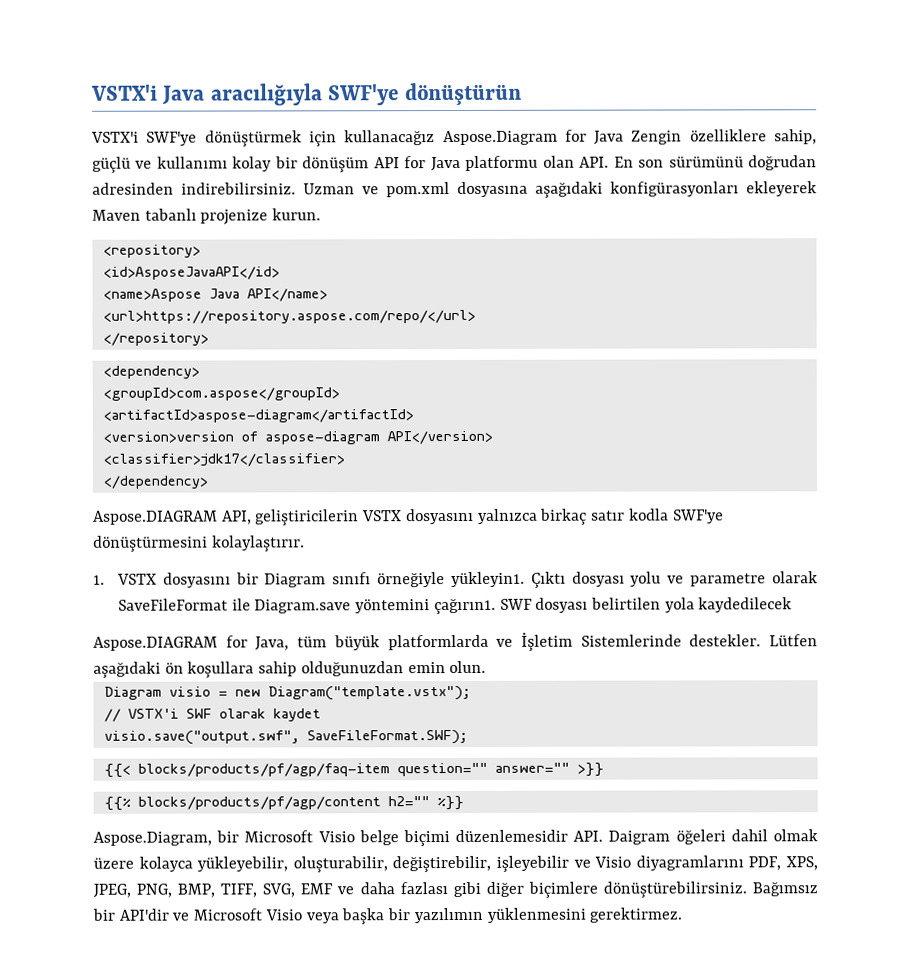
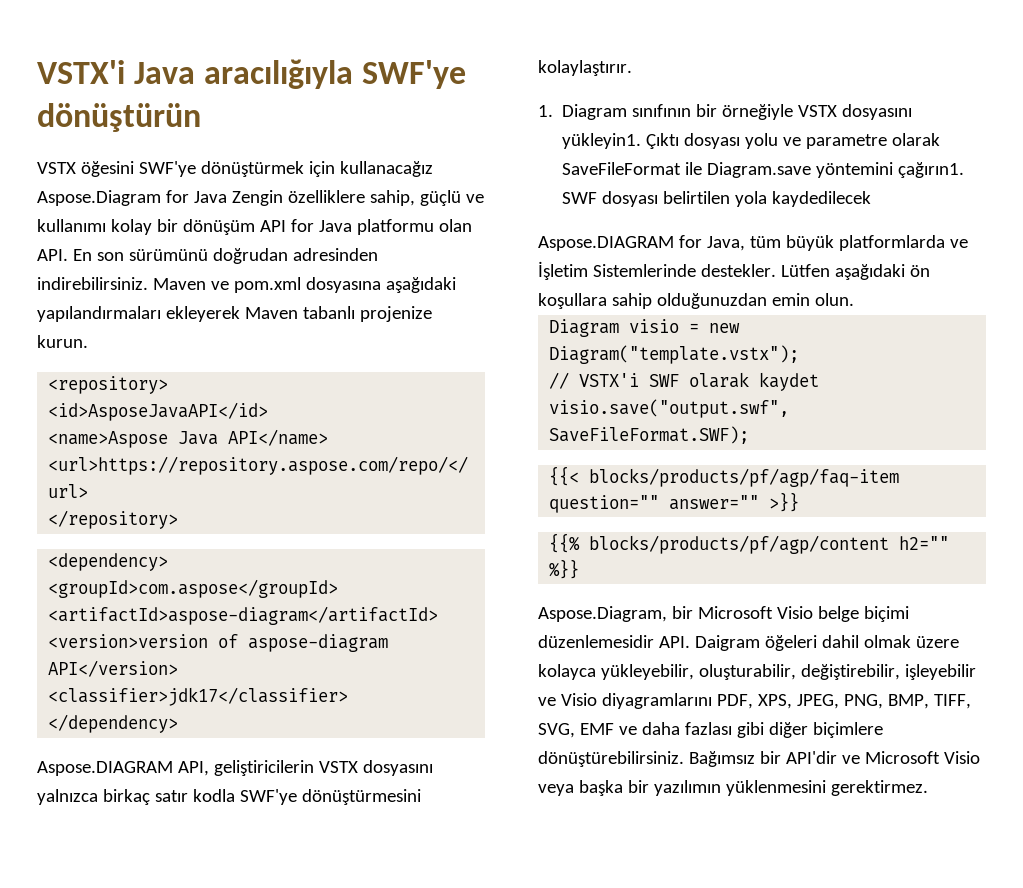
- VSTX'i SWF'ye dönüştürmek için kullanacağız Aspose.Diagram for Java Zengin özelliklere sahip, güçlü ve kullanımı kolay bir dönüşüm API for Java platformu olan API. En son sürümünü doğrudan adresinden indirebilirsiniz.
+ VSTX öğesini SWF'ye dönüştürmek için kullanacağız Aspose.Diagram for Java Zengin özelliklere sahip, güçlü ve kullanımı kolay bir dönüşüm API for Java platformu olan API. En son sürümünü doğrudan adresinden indirebilirsiniz.
- Uzman ve pom.xml dosyasına aşağıdaki konfigürasyonları ekleyerek Maven tabanlı projenize kurun.
+ Maven ve pom.xml dosyasına aşağıdaki yapılandırmaları ekleyerek Maven tabanlı projenize kurun.
- 1. VSTX dosyasını bir Diagram sınıfı örneğiyle yükleyin1.
+ 1. Diagram sınıfının bir örneğiyle VSTX dosyasını yükleyin1.

